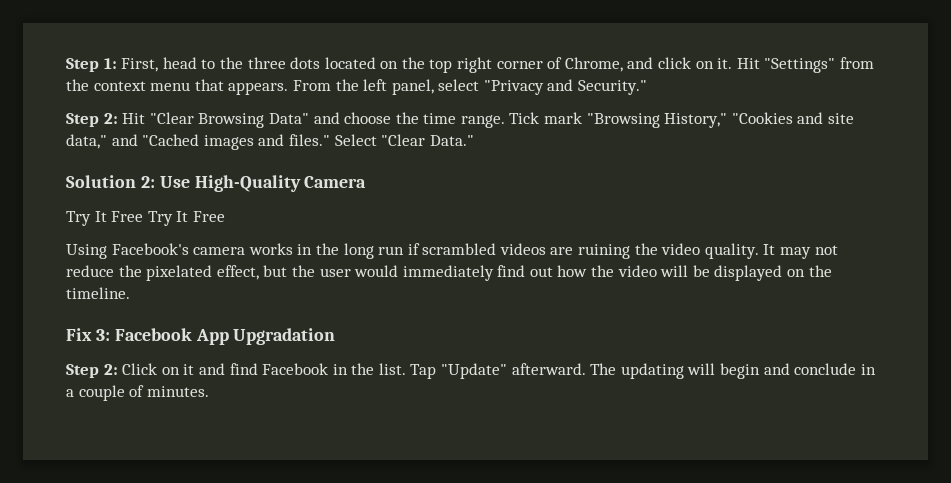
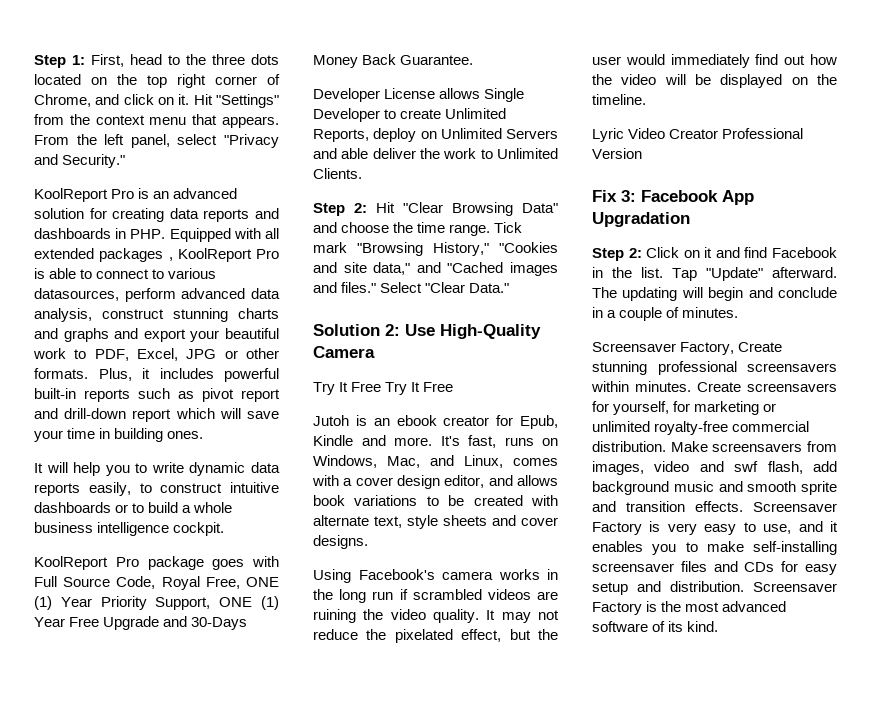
+ KoolReport Pro is an advanced solution for creating data reports and dashboards in PHP. Equipped with all extended packages , KoolReport Pro is able to connect to various datasources, perform advanced data analysis, construct stunning charts and graphs and export your beautiful work to PDF, Excel, JPG or other formats. Plus, it includes powerful built-in reports such as pivot report and drill-down report which will save your time in building ones.
+ It will help you to write dynamic data reports easily, to construct intuitive dashboards or to build a whole business intelligence cockpit.
+ KoolReport Pro package goes with Full Source Code, Royal Free, ONE (1) Year Priority Support, ONE (1) Year Free Upgrade and 30-Days Money Back Guarantee.
+ Developer License allows Single Developer to create Unlimited Reports, deploy on Unlimited Servers and able deliver the work to Unlimited Clients.
+ Jutoh is an ebook creator for Epub, Kindle and more. It's fast, runs on Windows, Mac, and Linux, comes with a cover design editor, and allows book variations to be created with alternate text, style sheets and cover designs.
+ Lyric Video Creator Professional Version
+ Screensaver Factory, Create stunning professional screensavers within minutes. Create screensavers for yourself, for marketing or unlimited royalty-free commercial distribution. Make screensavers from images, video and swf flash, add background music and smooth sprite and transition effects. Screensaver Factory is very easy to use, and it enables you to make self-installing screensaver files and CDs for easy setup and distribution. Screensaver Factory is the most advanced software of its kind.

